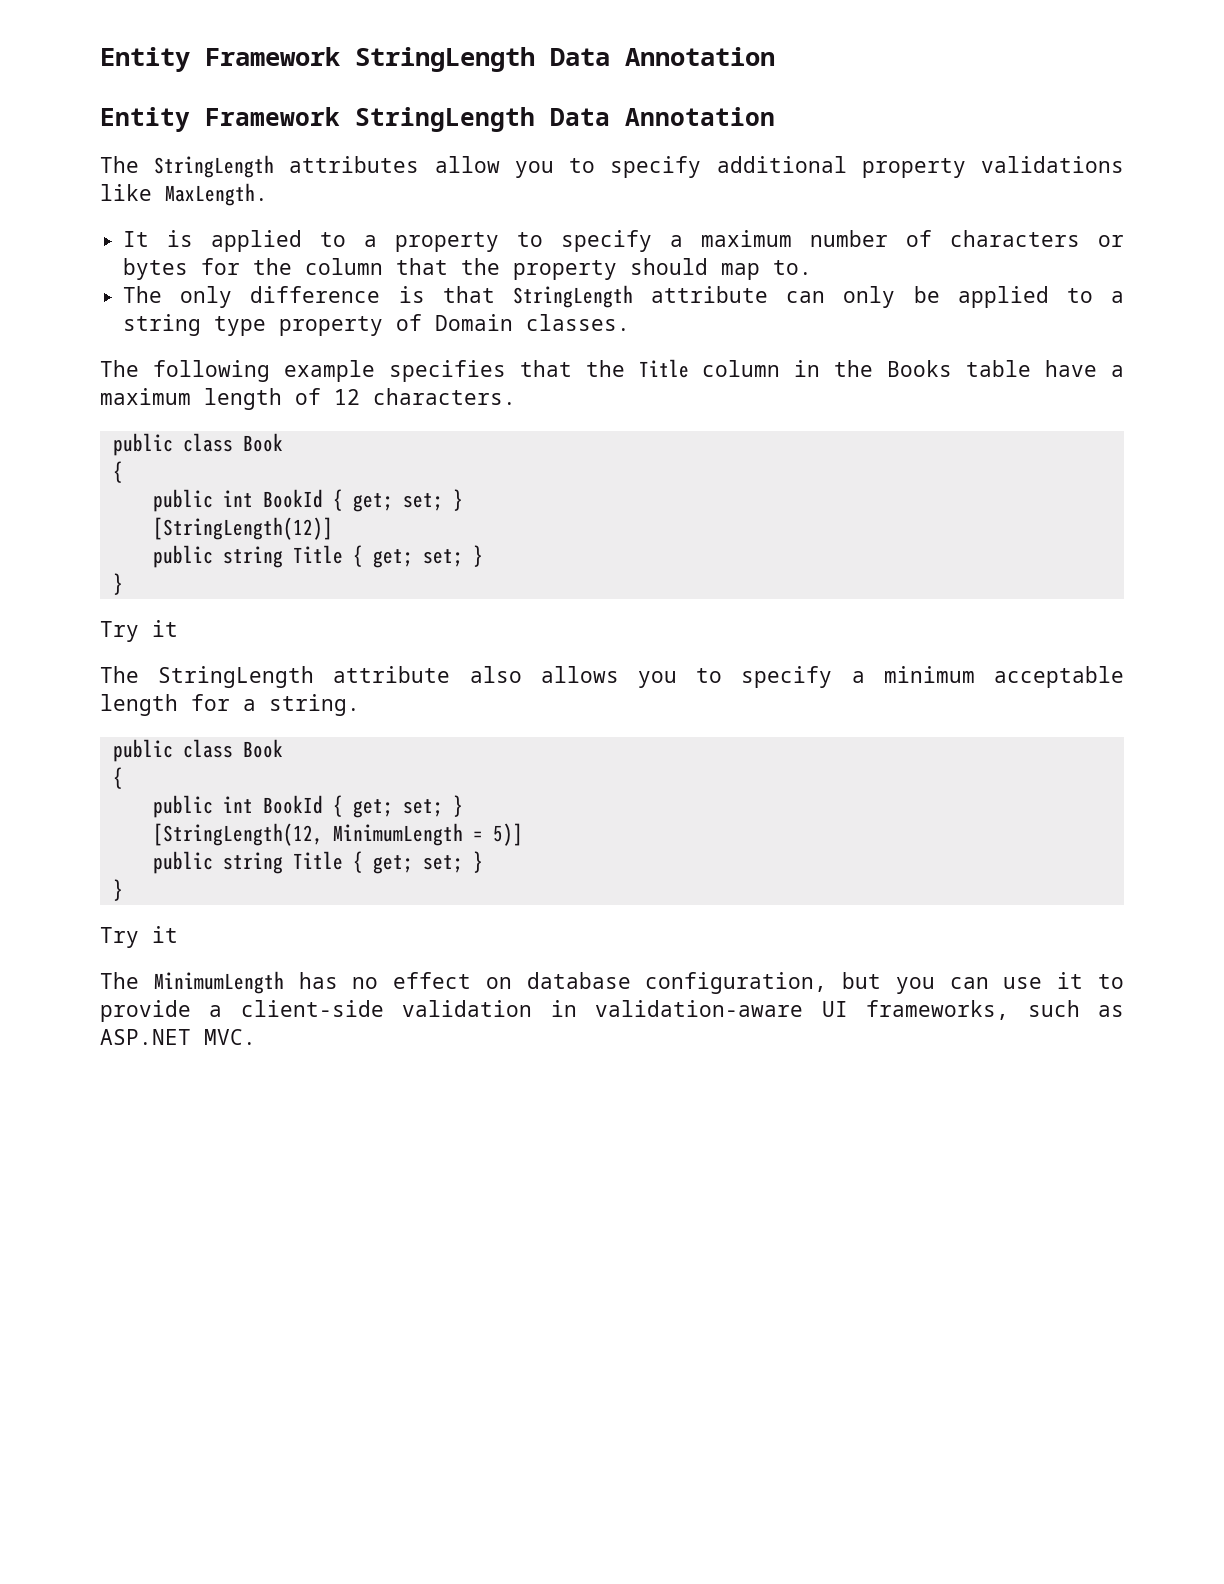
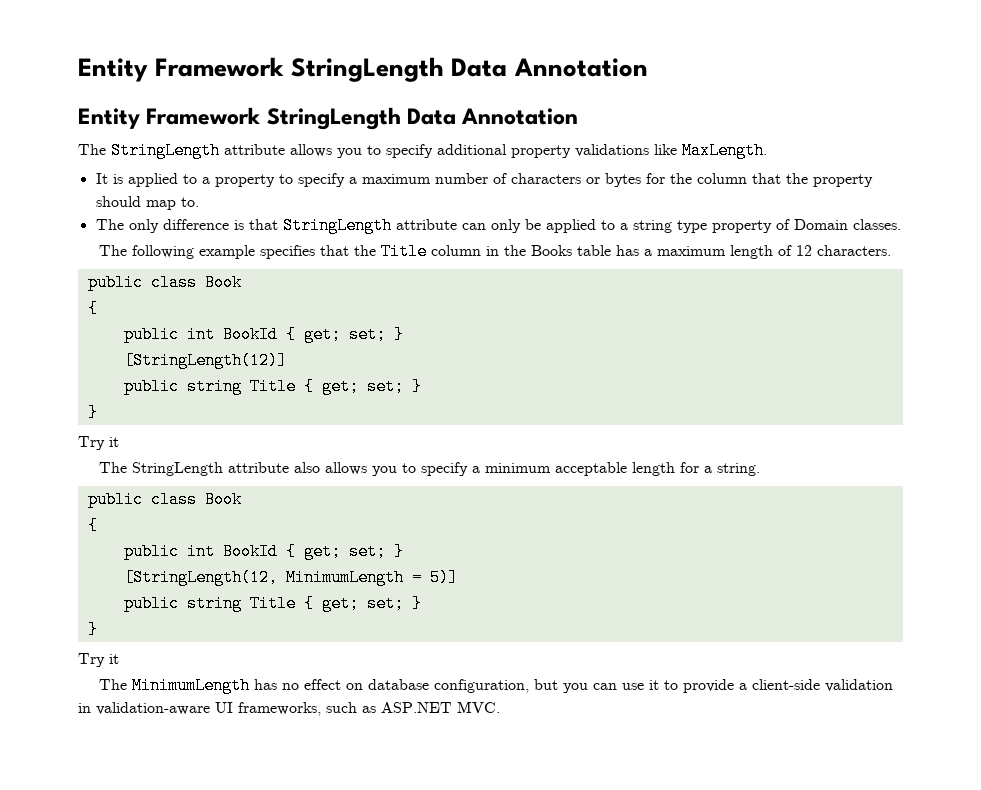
- The StringLength attributes allow you to specify additional property validations like MaxLength.
+ The StringLength attribute allows you to specify additional property validations like MaxLength.
- The following example specifies that the Title column in the Books table have a maximum length of 12 characters.
+ The following example specifies that the Title column in the Books table has a maximum length of 12 characters.

